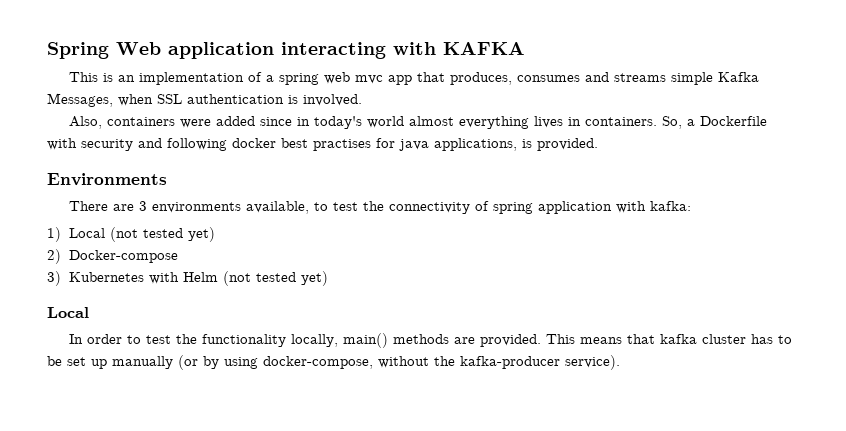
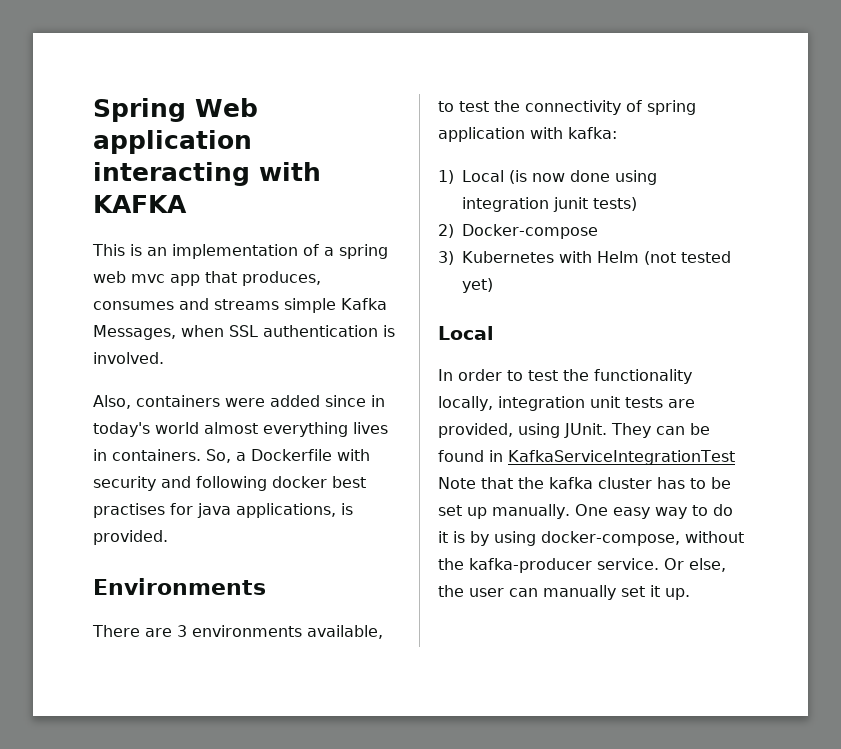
- 1) Local (not tested yet)
+ 1) Local (is now done using integration junit tests)
- In order to test the functionality locally, main() methods are provided. This means that kafka cluster has to be set up manually (or by using docker-compose, without the kafka-producer service).
+ In order to test the functionality locally, integration unit tests are provided, using JUnit. They can be found in KafkaServiceIntegrationTest Note that the kafka cluster has to be set up manually. One easy way to do it is by using docker-compose, without the kafka-producer service. Or else, the user can manually set it up.

